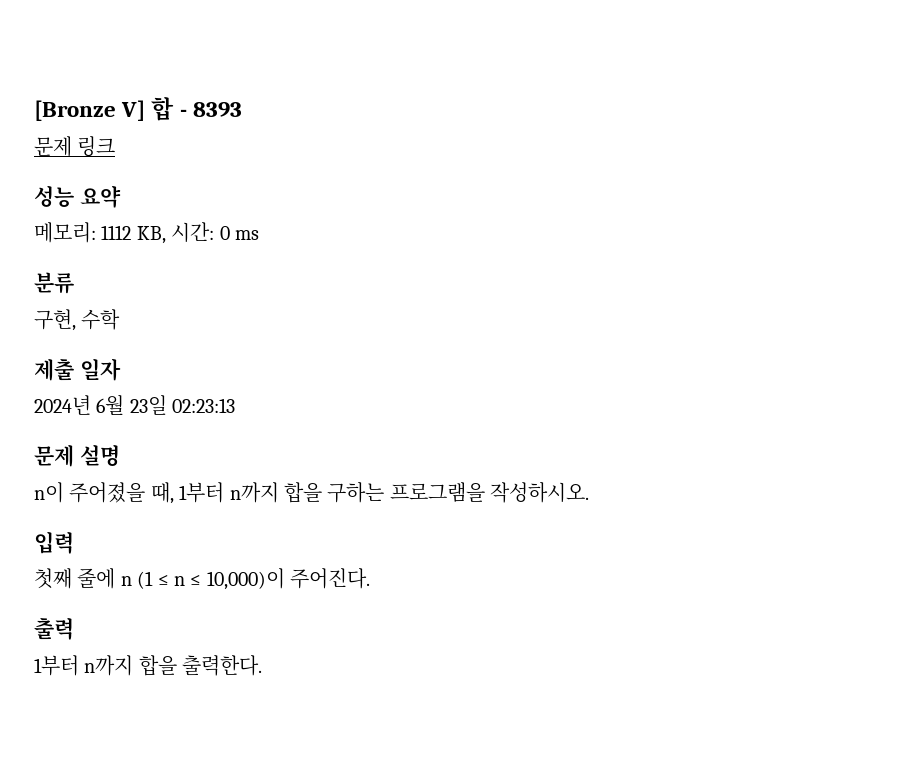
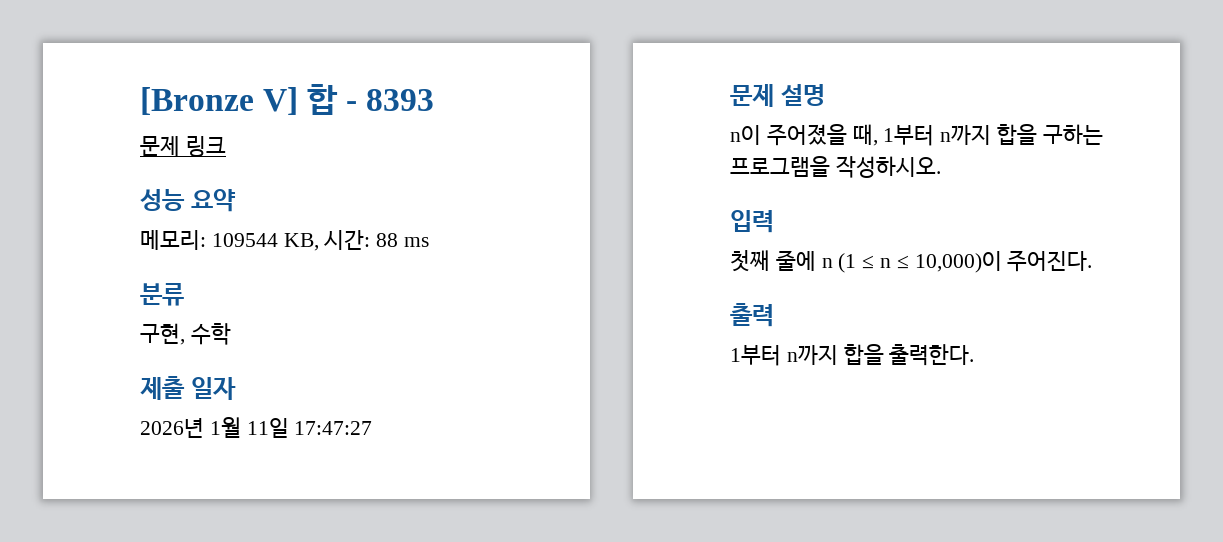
- 메모리: 1112 KB, 시간: 0 ms
+ 메모리: 109544 KB, 시간: 88 ms
- 2024년 6월 23일 02:23:13
+ 2026년 1월 11일 17:47:27

